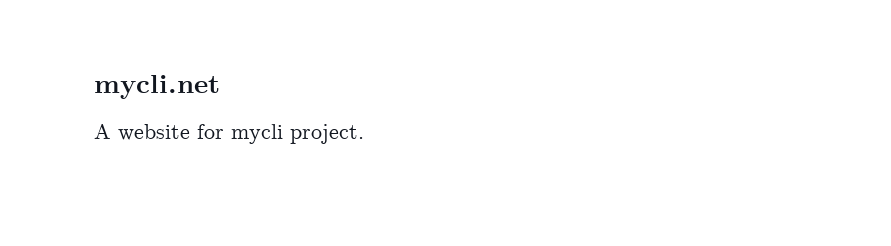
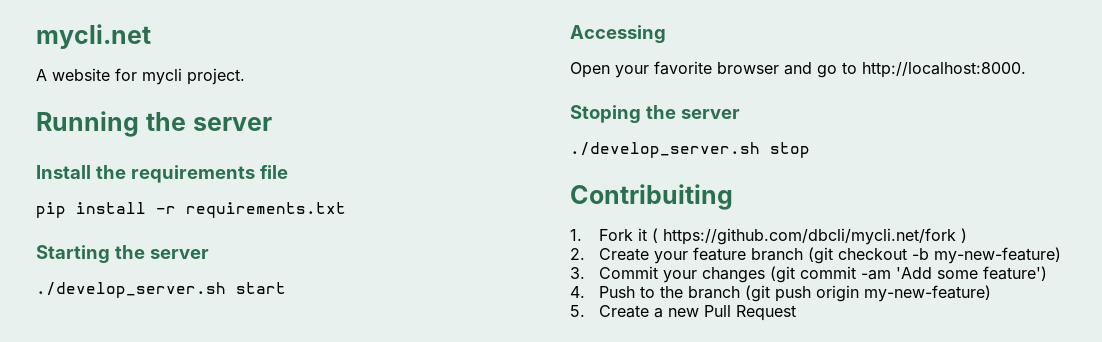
+ Running the server
+ Install the requirements file
+ pip install -r requirements.txt
+ Starting the server
+ ./develop_server.sh start
+ Accessing
+ Open your favorite browser and go to http://localhost:8000.
+ Stoping the server
+ ./develop_server.sh stop
+ Contribuiting
+ 1. Fork it ( https://github.com/dbcli/mycli.net/fork )
+ 2. Create your feature branch (git checkout -b my-new-feature)
+ 3. Commit your changes (git commit -am 'Add some feature')
+ 4. Push to the branch (git push origin my-new-feature)
+ 5. Create a new Pull Request

